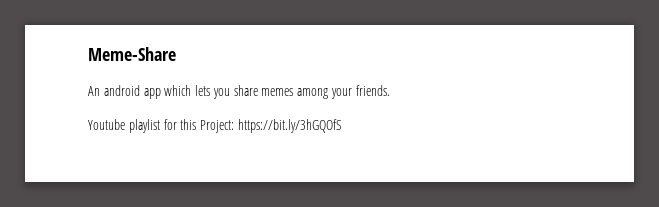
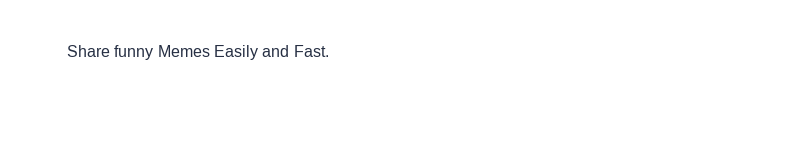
- Meme-Share
- An android app which lets you share memes among your friends.
- Youtube playlist for this Project: https://bit.ly/3hGQOfS
+ Share funny Memes Easily and Fast.

